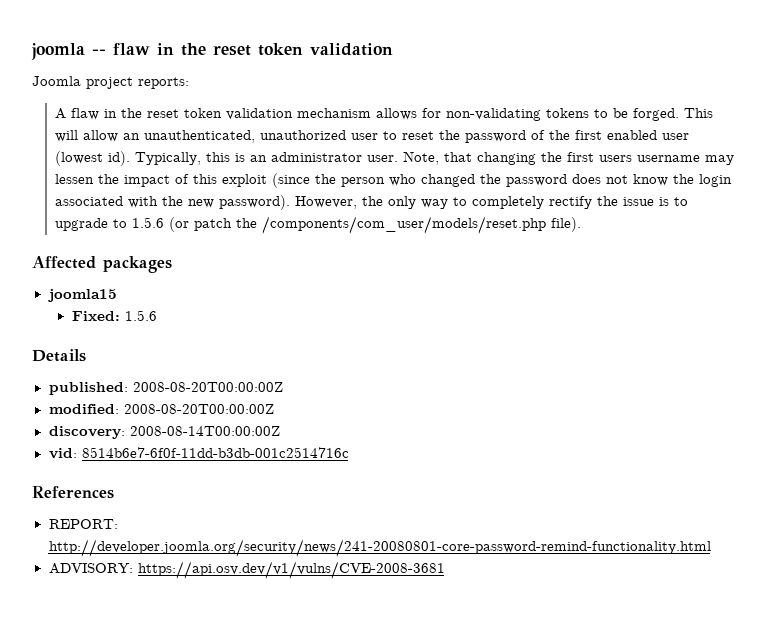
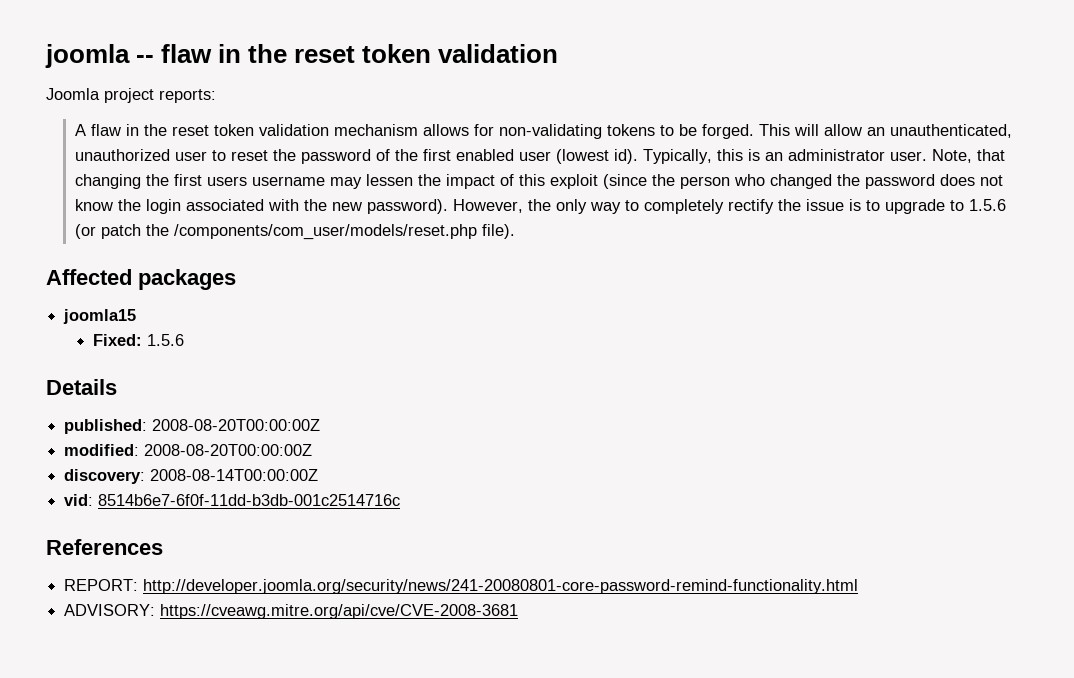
- ADVISORY: https://api.osv.dev/v1/vulns/CVE-2008-3681
+ ADVISORY: https://cveawg.mitre.org/api/cve/CVE-2008-3681

